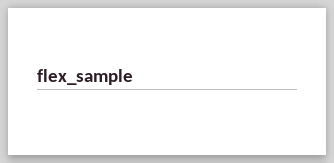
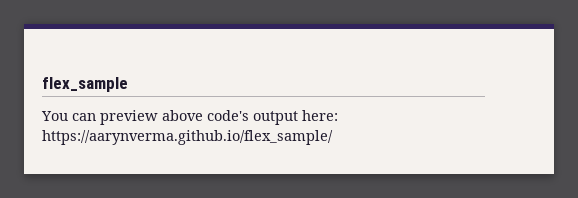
+ You can preview above code's output here: https://aarynverma.github.io/flex_sample/

